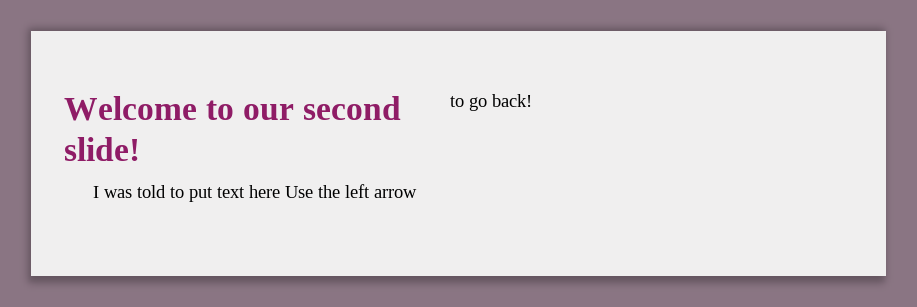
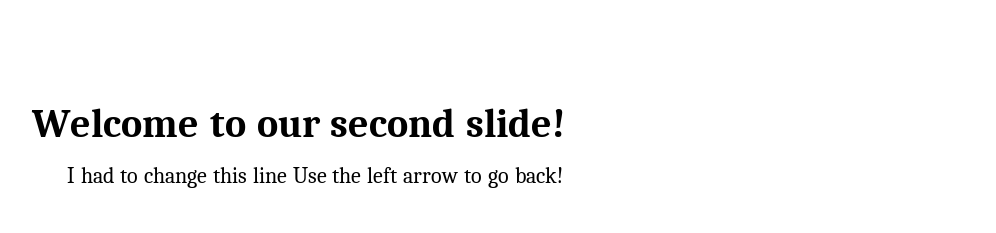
- I was told to put text here Use the left arrow to go back!
+ I had to change this line Use the left arrow to go back!

